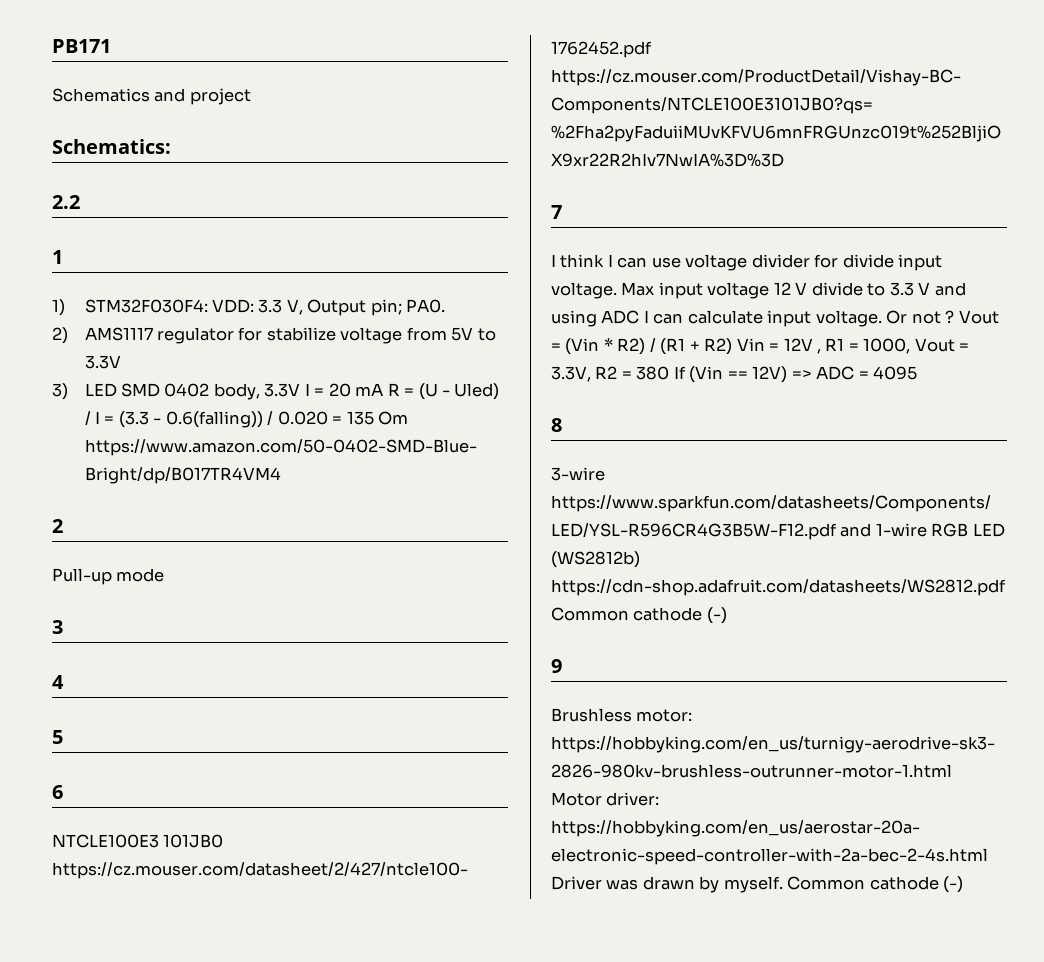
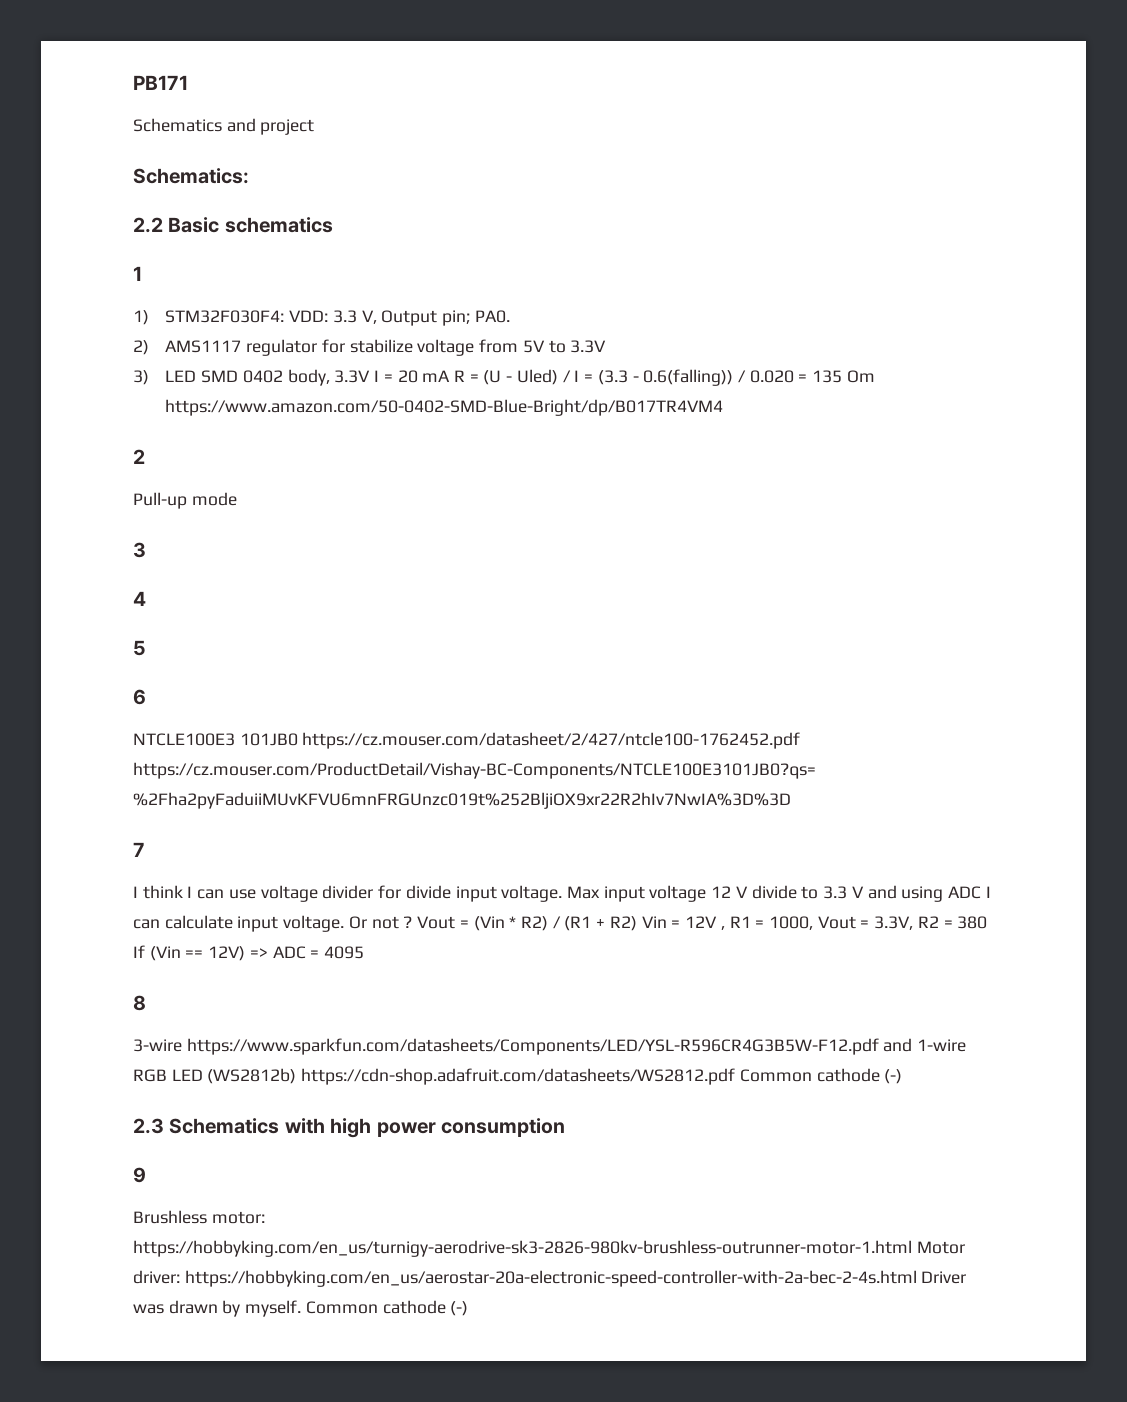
- 2.2
+ 2.2 Basic schematics
+ 2.3 Schematics with high power consumption

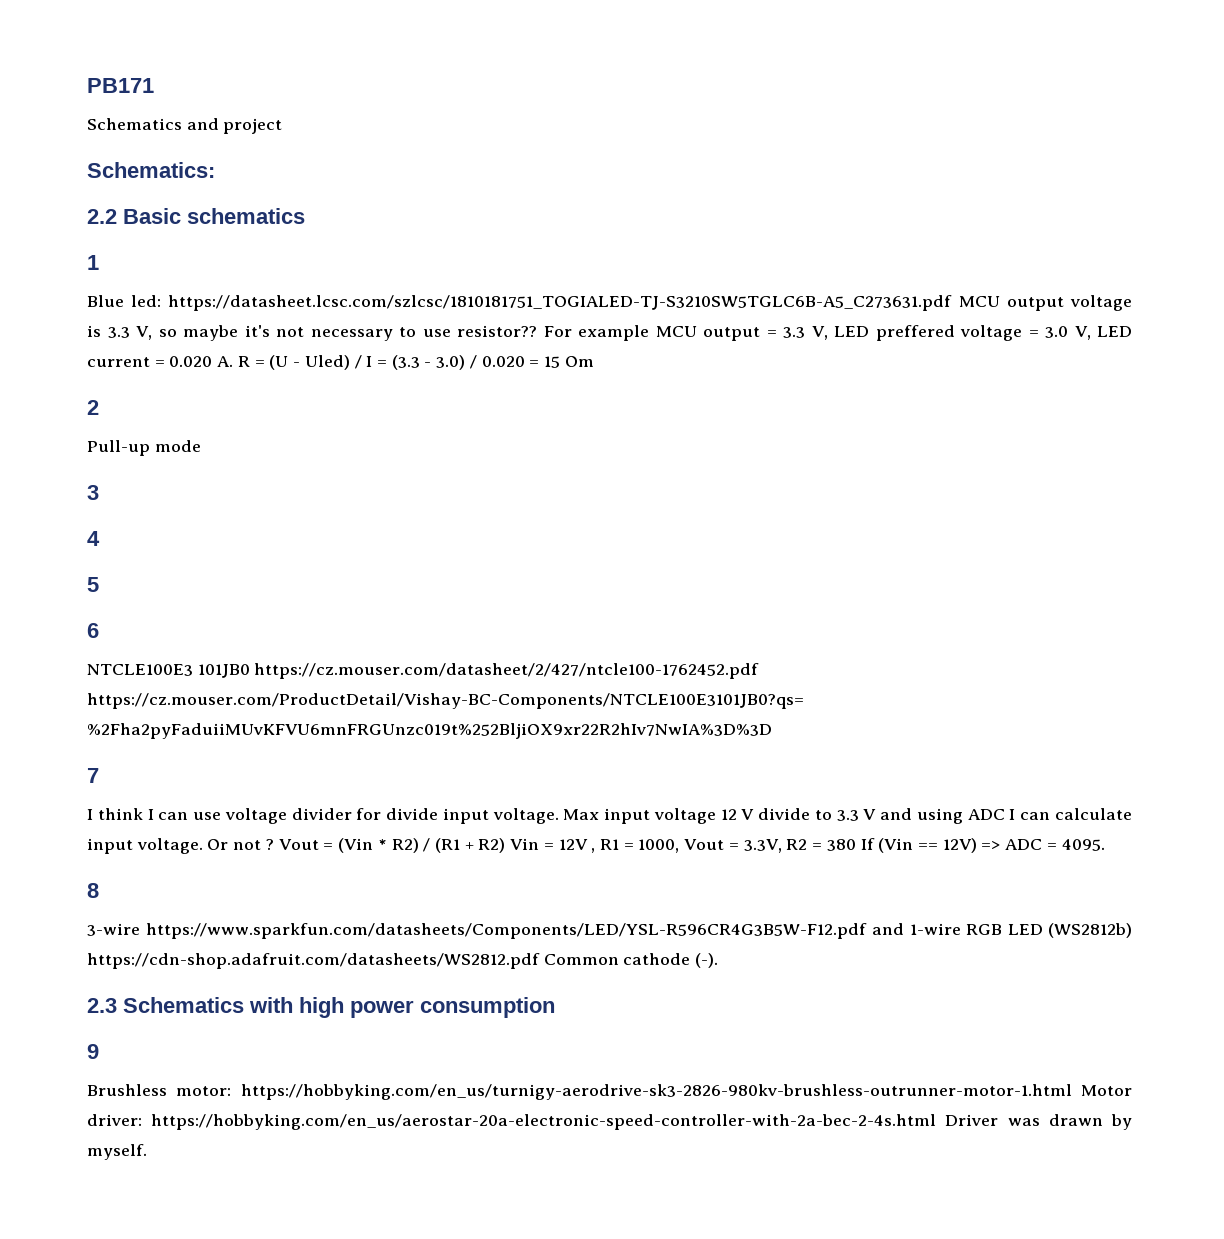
- 1) STM32F030F4: VDD: 3.3 V, Output pin; PA0.
- 2) AMS1117 regulator for stabilize voltage from 5V to 3.3V
- 3) LED SMD 0402 body, 3.3V I = 20 mA R = (U - Uled) / I = (3.3 - 0.6(falling)) / 0.020 = 135 Om https://www.amazon.com/50-0402-SMD-Blue-Bright/dp/B017TR4VM4
+ Blue led: https://datasheet.lcsc.com/szlcsc/1810181751_TOGIALED-TJ-S3210SW5TGLC6B-A5_C273631.pdf MCU output voltage is 3.3 V, so maybe it's not necessary to use resistor?? For example MCU output = 3.3 V, LED preffered voltage = 3.0 V, LED current = 0.020 A. R = (U - Uled) / I = (3.3 - 3.0) / 0.020 = 15 Om
- Vout = (Vin * R2) / (R1 + R2) Vin = 12V , R1 = 1000, Vout = 3.3V, R2 = 380 If (Vin == 12V) => ADC = 4095
+ Vout = (Vin * R2) / (R1 + R2) Vin = 12V , R1 = 1000, Vout = 3.3V, R2 = 380 If (Vin == 12V) => ADC = 4095.
- 3-wire https://www.sparkfun.com/datasheets/Components/LED/YSL-R596CR4G3B5W-F12.pdf and 1-wire RGB LED (WS2812b) https://cdn-shop.adafruit.com/datasheets/WS2812.pdf Common cathode (-)
+ 3-wire https://www.sparkfun.com/datasheets/Components/LED/YSL-R596CR4G3B5W-F12.pdf and 1-wire RGB LED (WS2812b) https://cdn-shop.adafruit.com/datasheets/WS2812.pdf Common cathode (-).
- Brushless motor: https://hobbyking.com/en_us/turnigy-aerodrive-sk3-2826-980kv-brushless-outrunner-motor-1.html Motor driver: https://hobbyking.com/en_us/aerostar-20a-electronic-speed-controller-with-2a-bec-2-4s.html Driver was drawn by myself. Common cathode (-)
+ Brushless motor: https://hobbyking.com/en_us/turnigy-aerodrive-sk3-2826-980kv-brushless-outrunner-motor-1.html Motor driver: https://hobbyking.com/en_us/aerostar-20a-electronic-speed-controller-with-2a-bec-2-4s.html Driver was drawn by myself.

